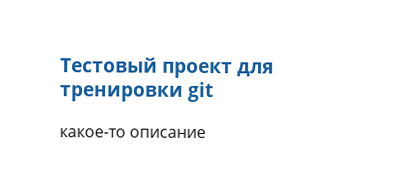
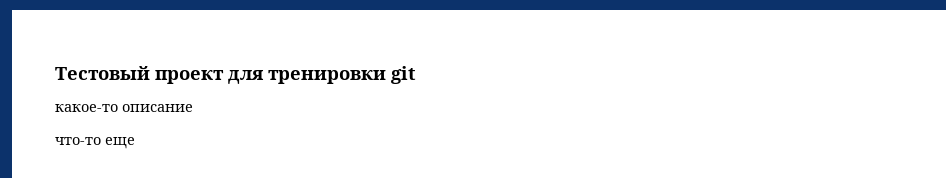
+ что-то еще

